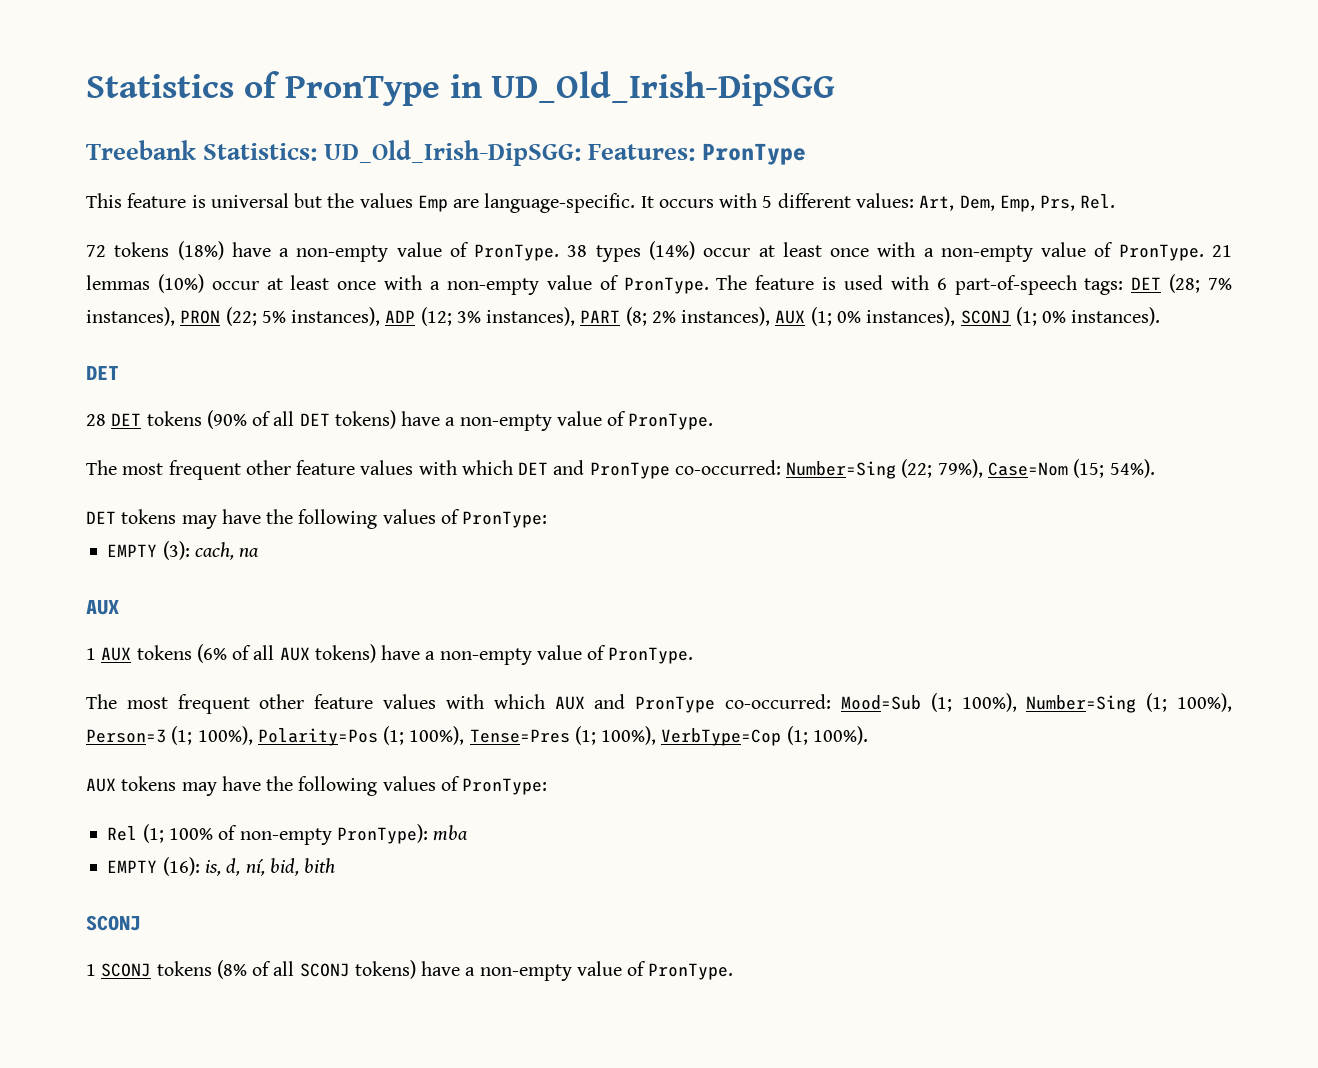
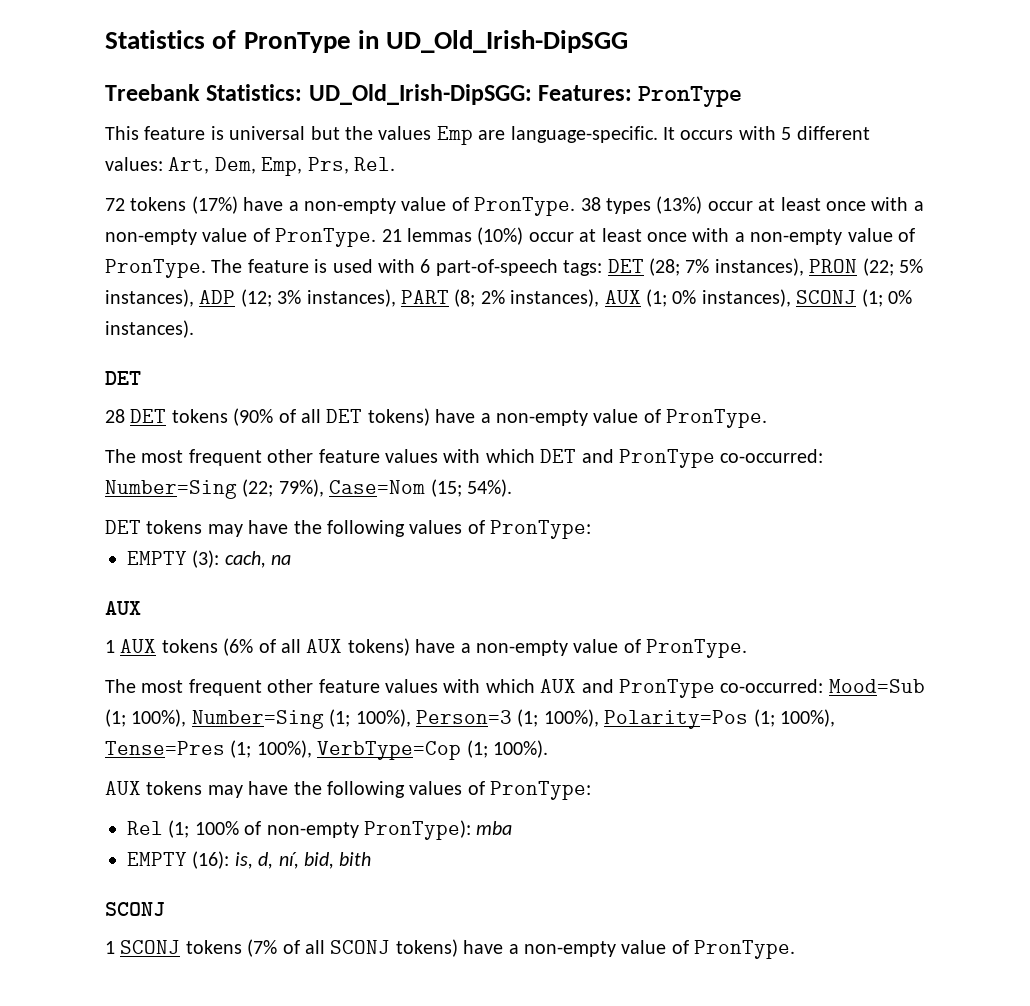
- 72 tokens (18%) have a non-empty value of PronType.
+ 72 tokens (17%) have a non-empty value of PronType.
- 38 types (14%) occur at least once with a non-empty value of PronType.
+ 38 types (13%) occur at least once with a non-empty value of PronType.
- 1 SCONJ tokens (8% of all SCONJ tokens) have a non-empty value of PronType.
+ 1 SCONJ tokens (7% of all SCONJ tokens) have a non-empty value of PronType.

